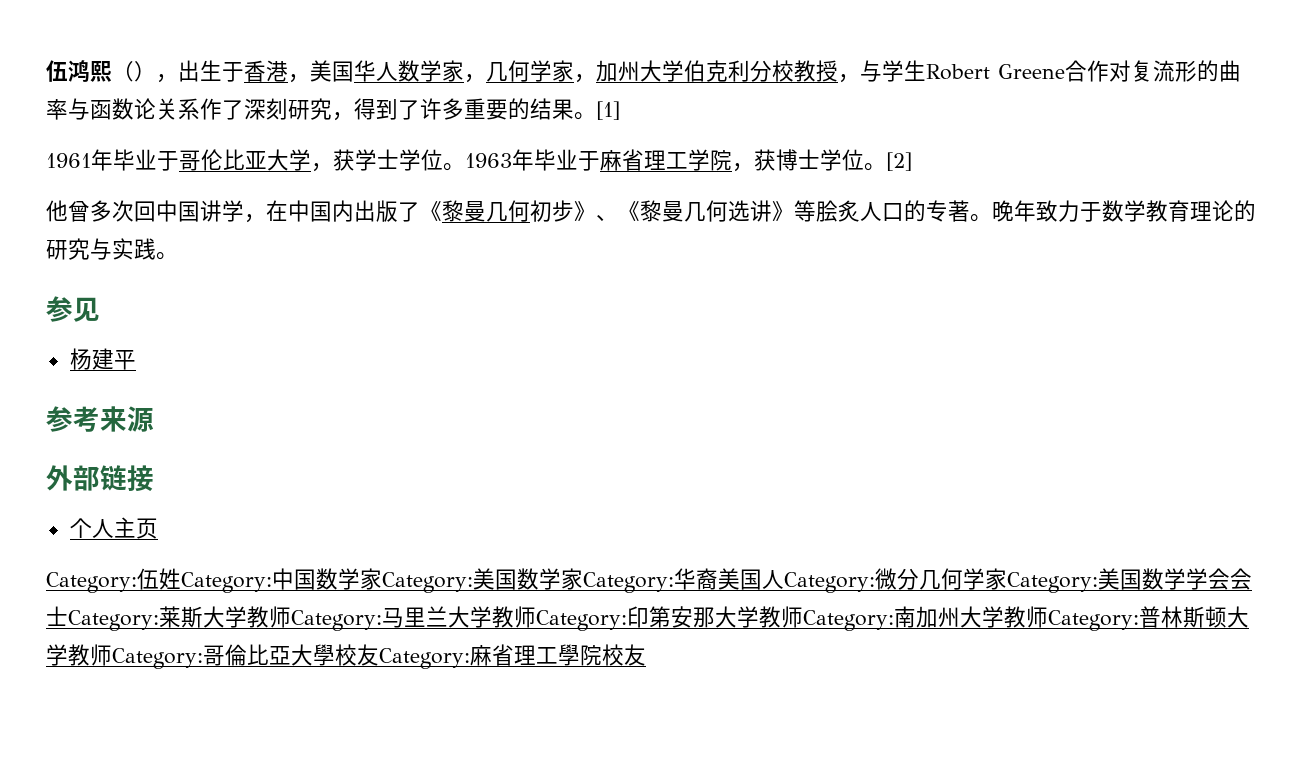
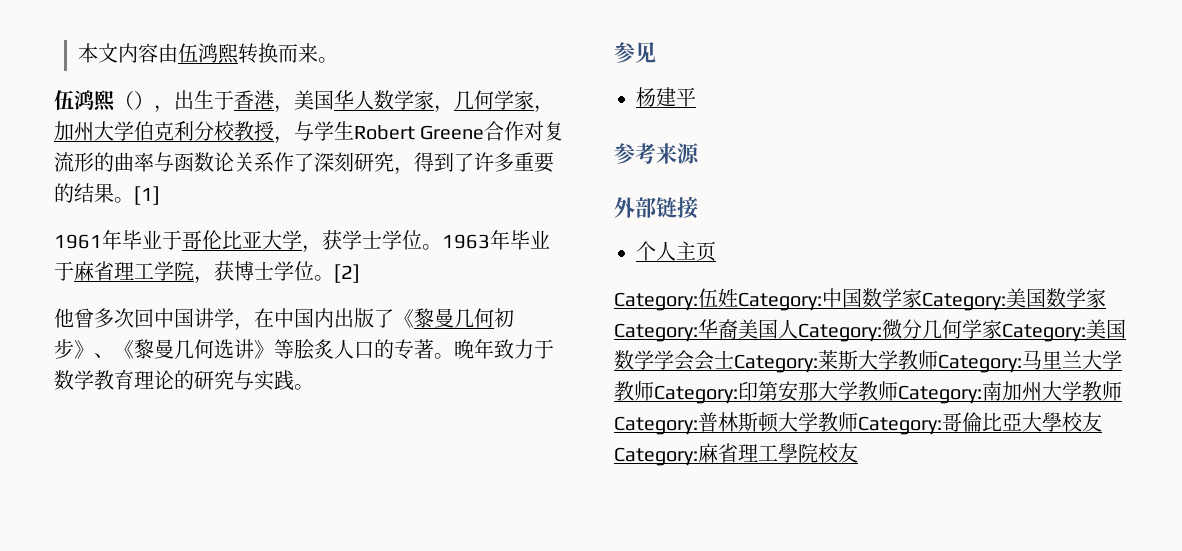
+ 本文内容由伍鸿熙转换而来。

